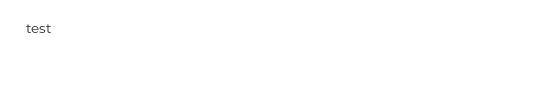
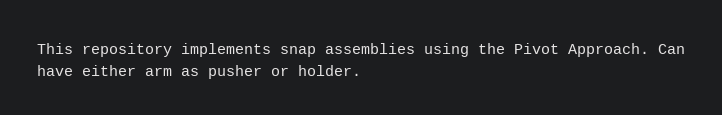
- test
+ This repository implements snap assemblies using the Pivot Approach. Can have either arm as pusher or holder.

